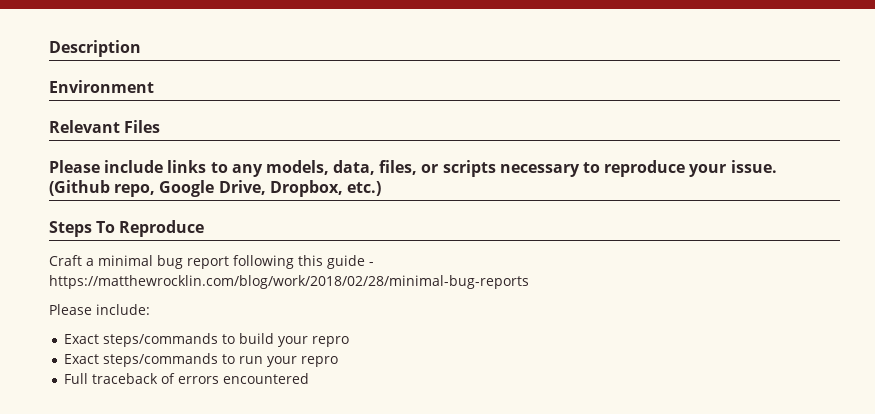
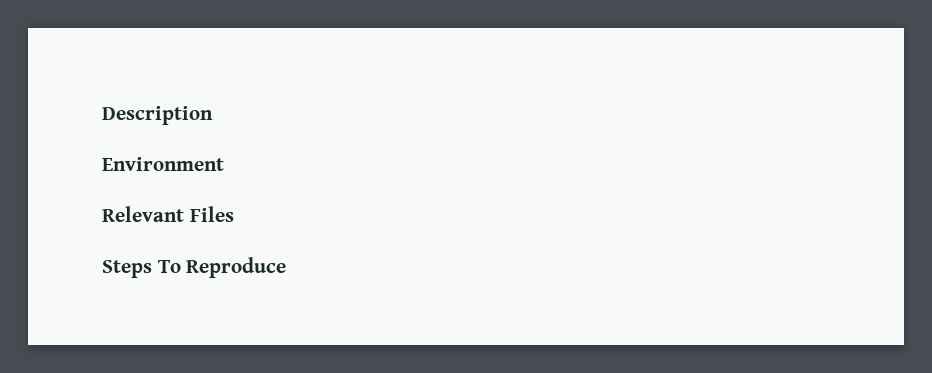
- Please include links to any models, data, files, or scripts necessary to reproduce your issue. (Github repo, Google Drive, Dropbox, etc.)
  Steps To Reproduce
- Craft a minimal bug report following this guide - https://matthewrocklin.com/blog/work/2018/02/28/minimal-bug-reports
- Please include:
- Exact steps/commands to build your repro
- Exact steps/commands to run your repro
- Full traceback of errors encountered

